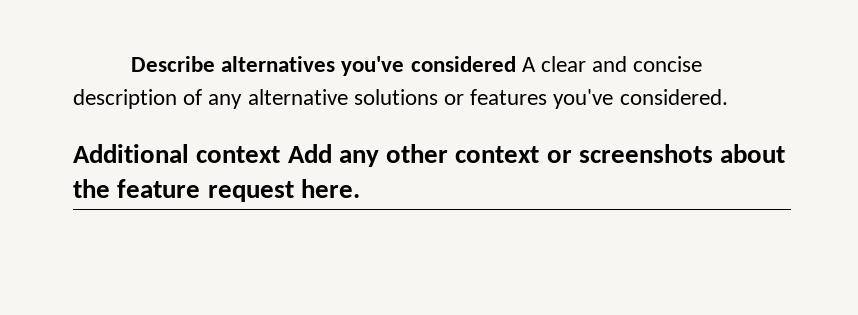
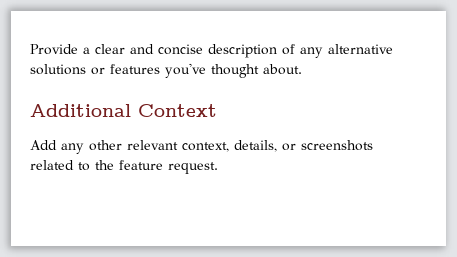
- Describe alternatives you've considered A clear and concise description of any alternative solutions or features you've considered.
+ Provide a clear and concise description of any alternative solutions or features you've thought about.
- Additional context Add any other context or screenshots about the feature request here.
+ Additional Context
+ Add any other relevant context, details, or screenshots related to the feature request.

